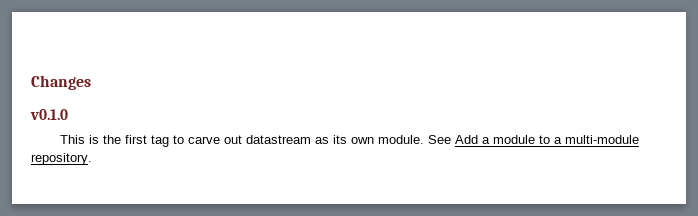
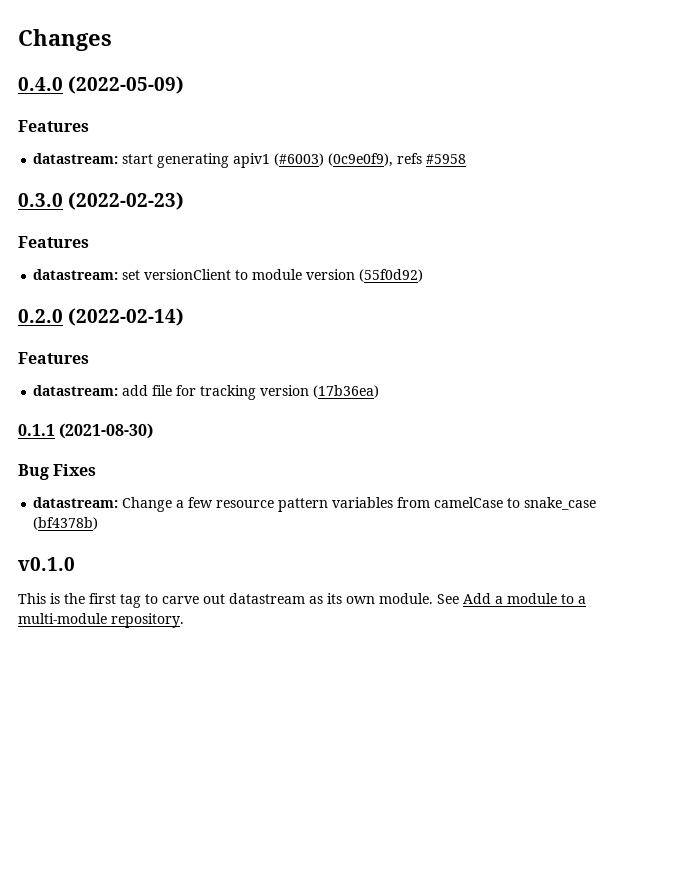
+ 0.4.0 (2022-05-09)
+ Features
+ datastream: start generating apiv1 (#6003) (0c9e0f9), refs #5958
+ 0.3.0 (2022-02-23)
+ Features
+ datastream: set versionClient to module version (55f0d92)
+ 0.2.0 (2022-02-14)
+ Features
+ datastream: add file for tracking version (17b36ea)
+ 0.1.1 (2021-08-30)
+ Bug Fixes
+ datastream: Change a few resource pattern variables from camelCase to snake_case (bf4378b)

